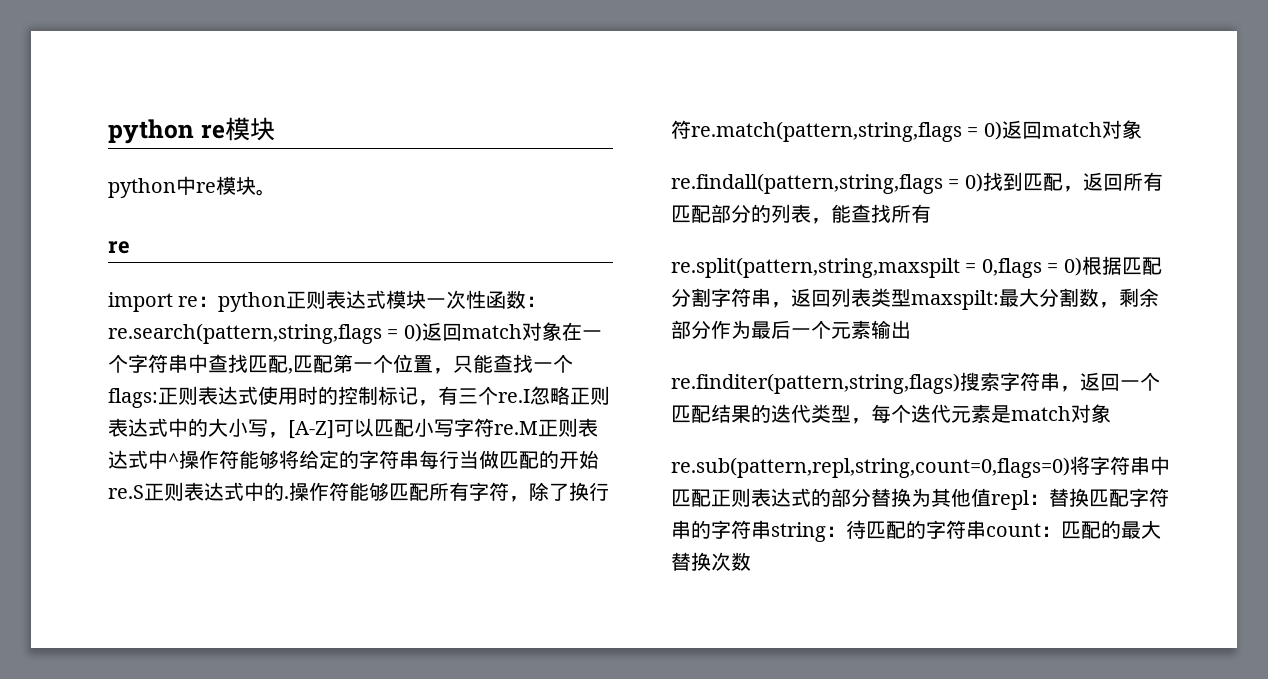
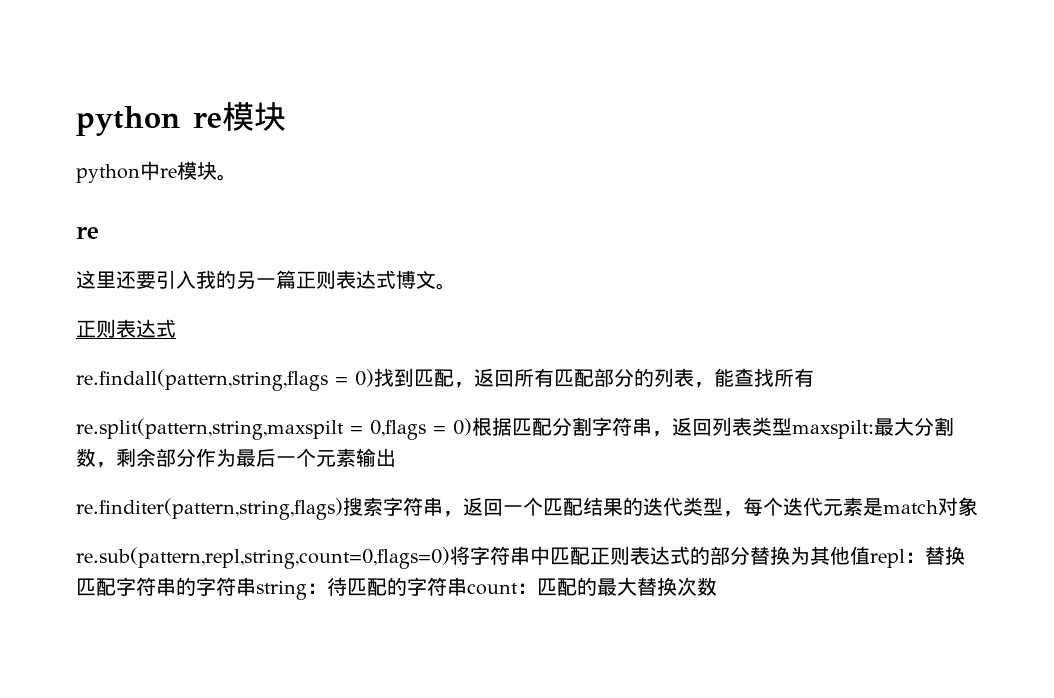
- import re：python正则表达式模块一次性函数：re.search(pattern,string,flags = 0)返回match对象在一个字符串中查找匹配,匹配第一个位置，只能查找一个flags:正则表达式使用时的控制标记，有三个re.I忽略正则表达式中的大小写，[A-Z]可以匹配小写字符re.M正则表达式中^操作符能够将给定的字符串每行当做匹配的开始re.S正则表达式中的.操作符能够匹配所有字符，除了换行符re.match(pattern,string,flags = 0)返回match对象
+ 这里还要引入我的另一篇正则表达式博文。
+ 正则表达式

